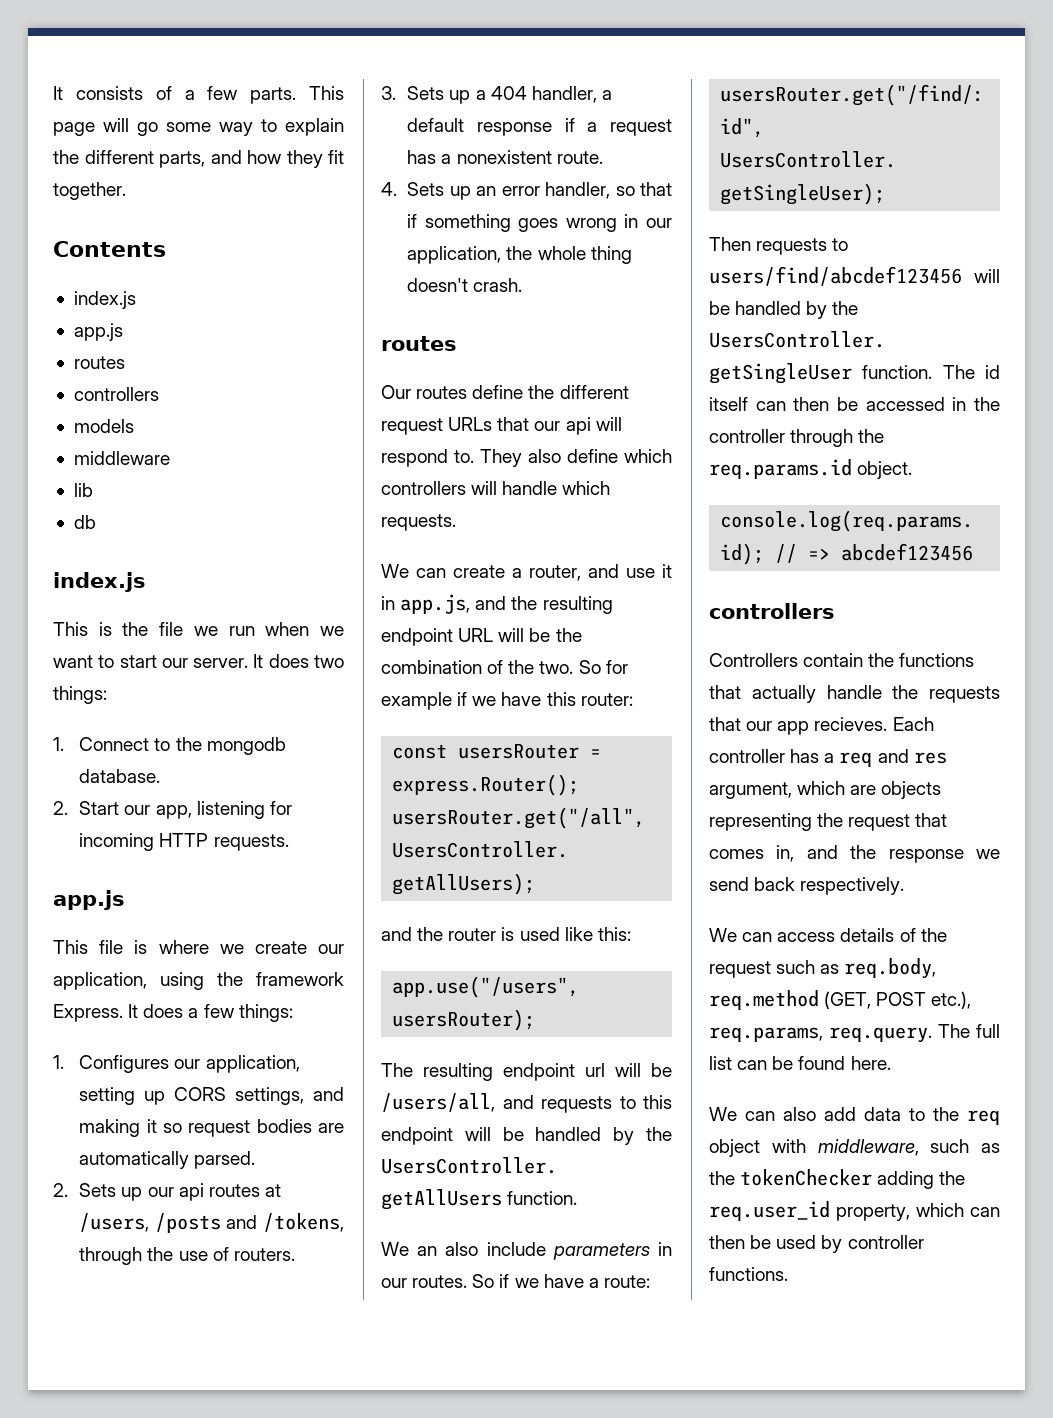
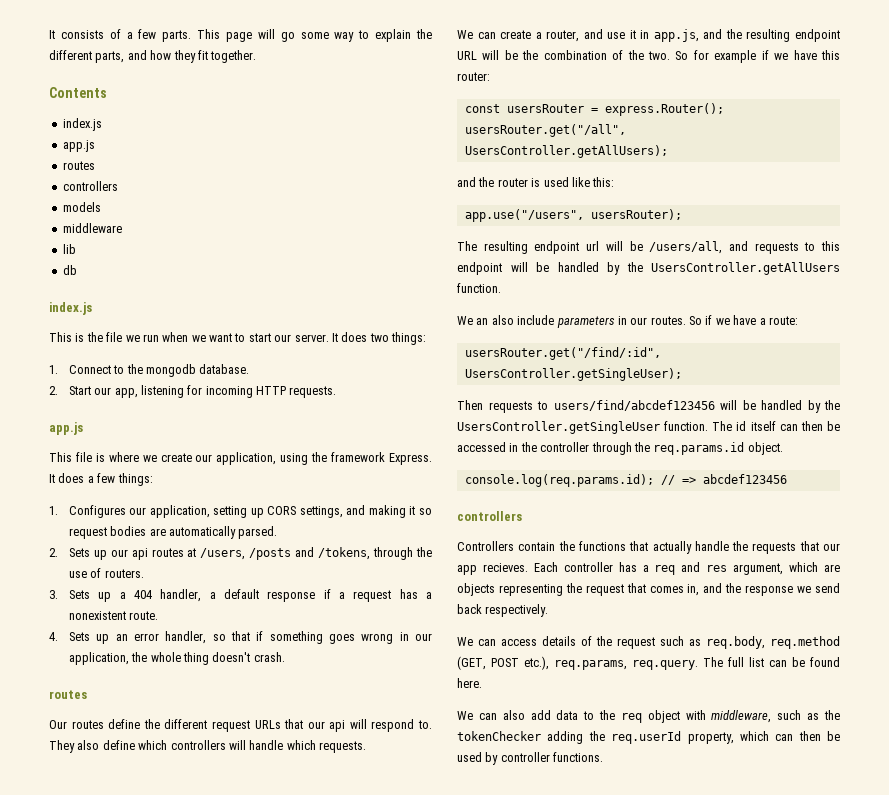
- We can also add data to the req object with middleware, such as the tokenChecker adding the req.user_id property, which can then be used by controller functions.
+ We can also add data to the req object with middleware, such as the tokenChecker adding the req.userId property, which can then be used by controller functions.

